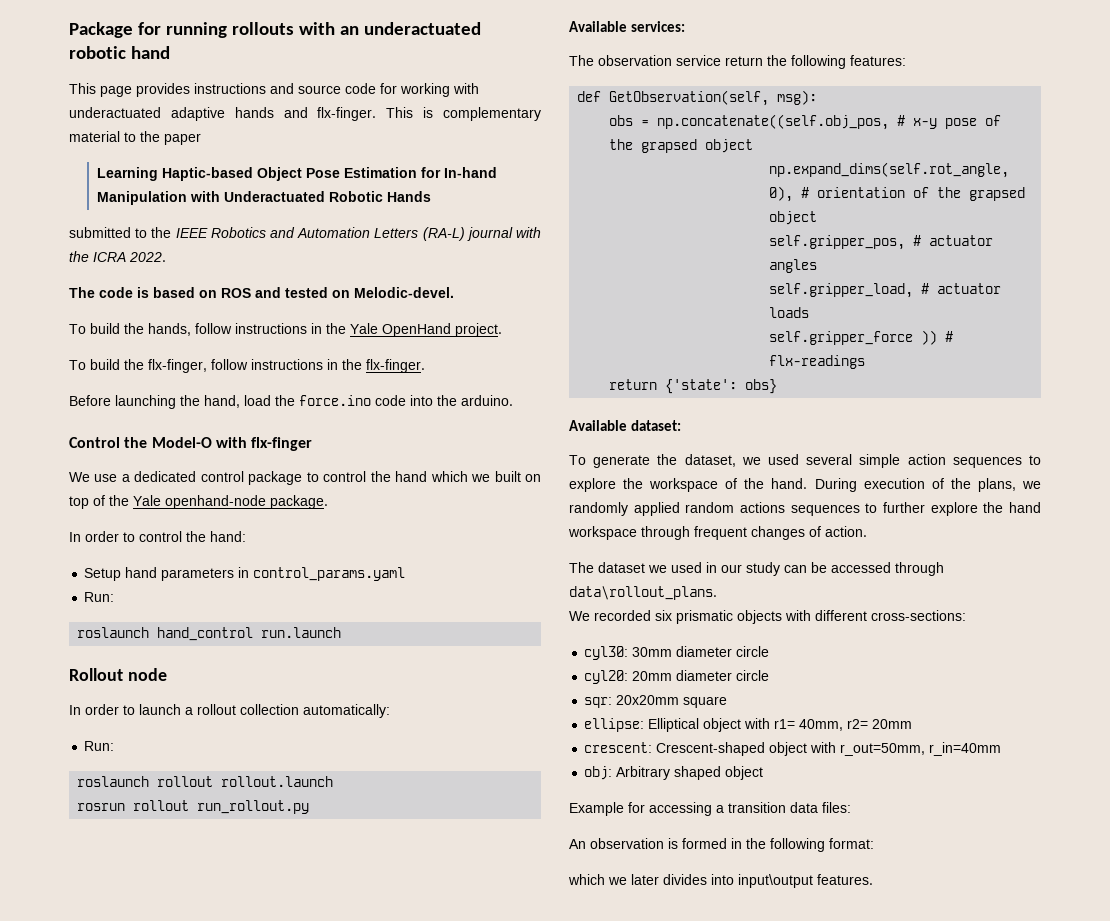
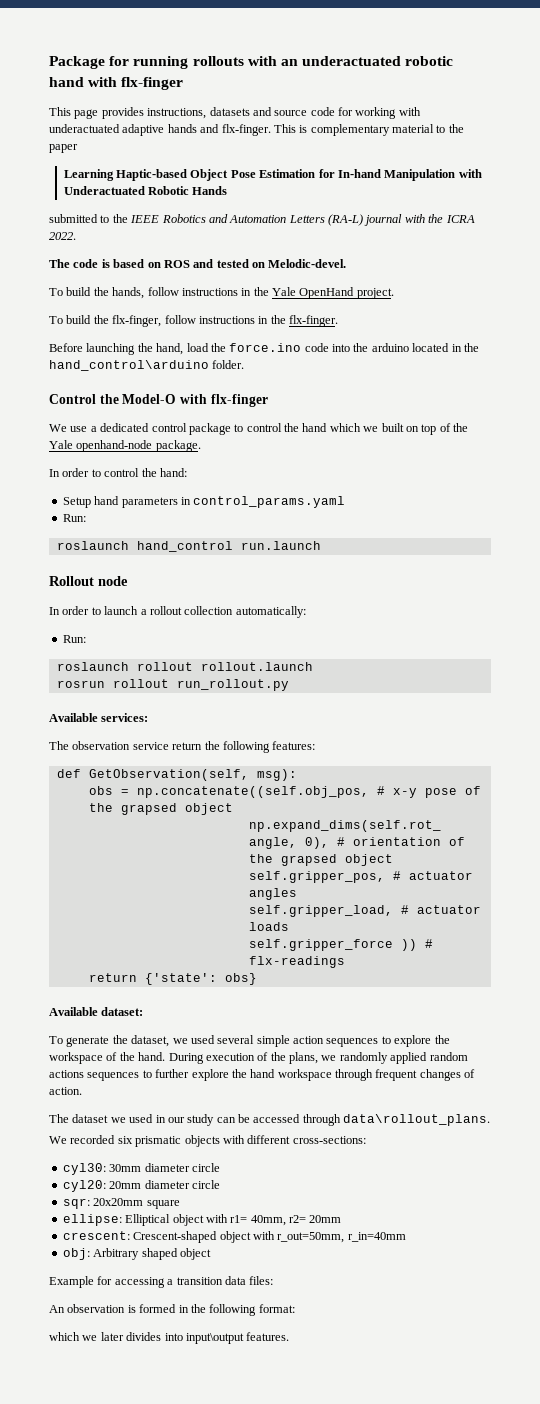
- Package for running rollouts with an underactuated robotic hand
+ Package for running rollouts with an underactuated robotic hand with flx-finger
- This page provides instructions and source code for working with underactuated adaptive hands and flx-finger.
+ This page provides instructions, datasets and source code for working with underactuated adaptive hands and flx-finger.
- Before launching the hand, load the force.ino code into the arduino.
+ Before launching the hand, load the force.ino code into the arduino located in the hand_control\arduino folder.

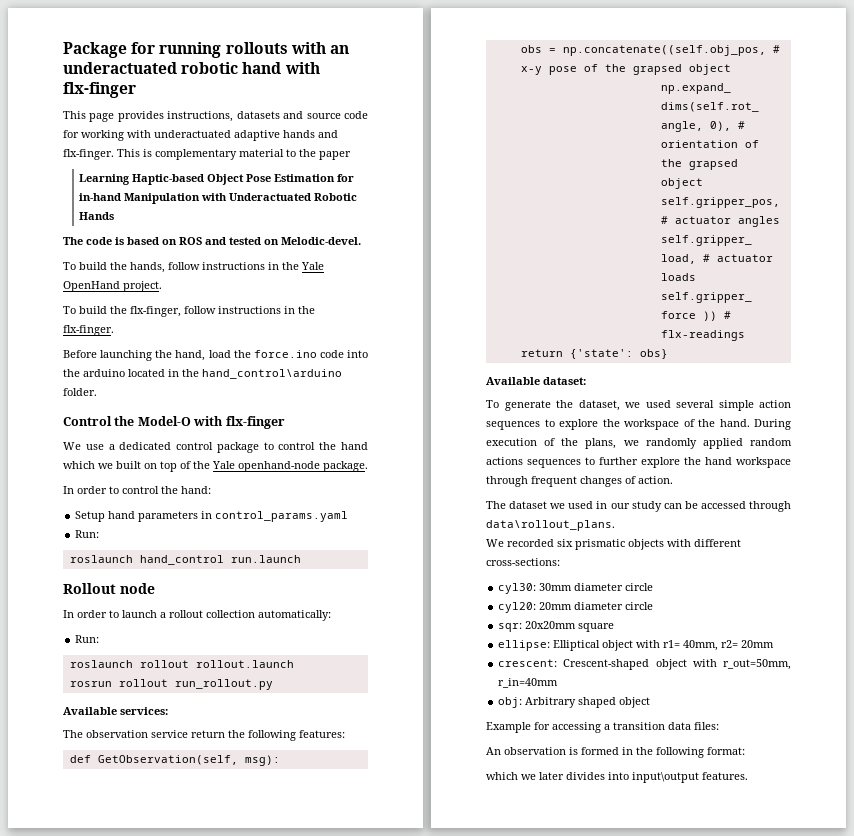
- Learning Haptic-based Object Pose Estimation for In-hand Manipulation with Underactuated Robotic Hands
+ Learning Haptic-based Object Pose Estimation for in-hand Manipulation with Underactuated Robotic Hands
- submitted to the IEEE Robotics and Automation Letters (RA-L) journal with the ICRA 2022.

